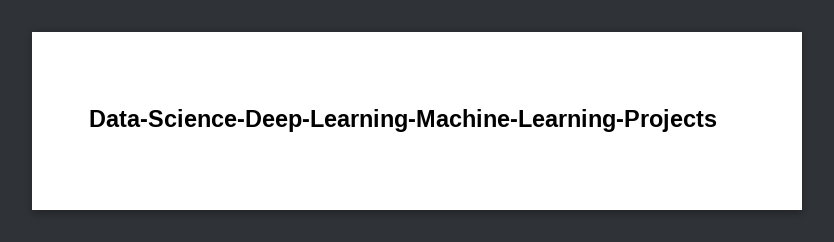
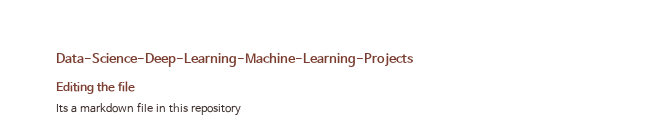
+ Editing the file
+ Its a markdown file in this repository

